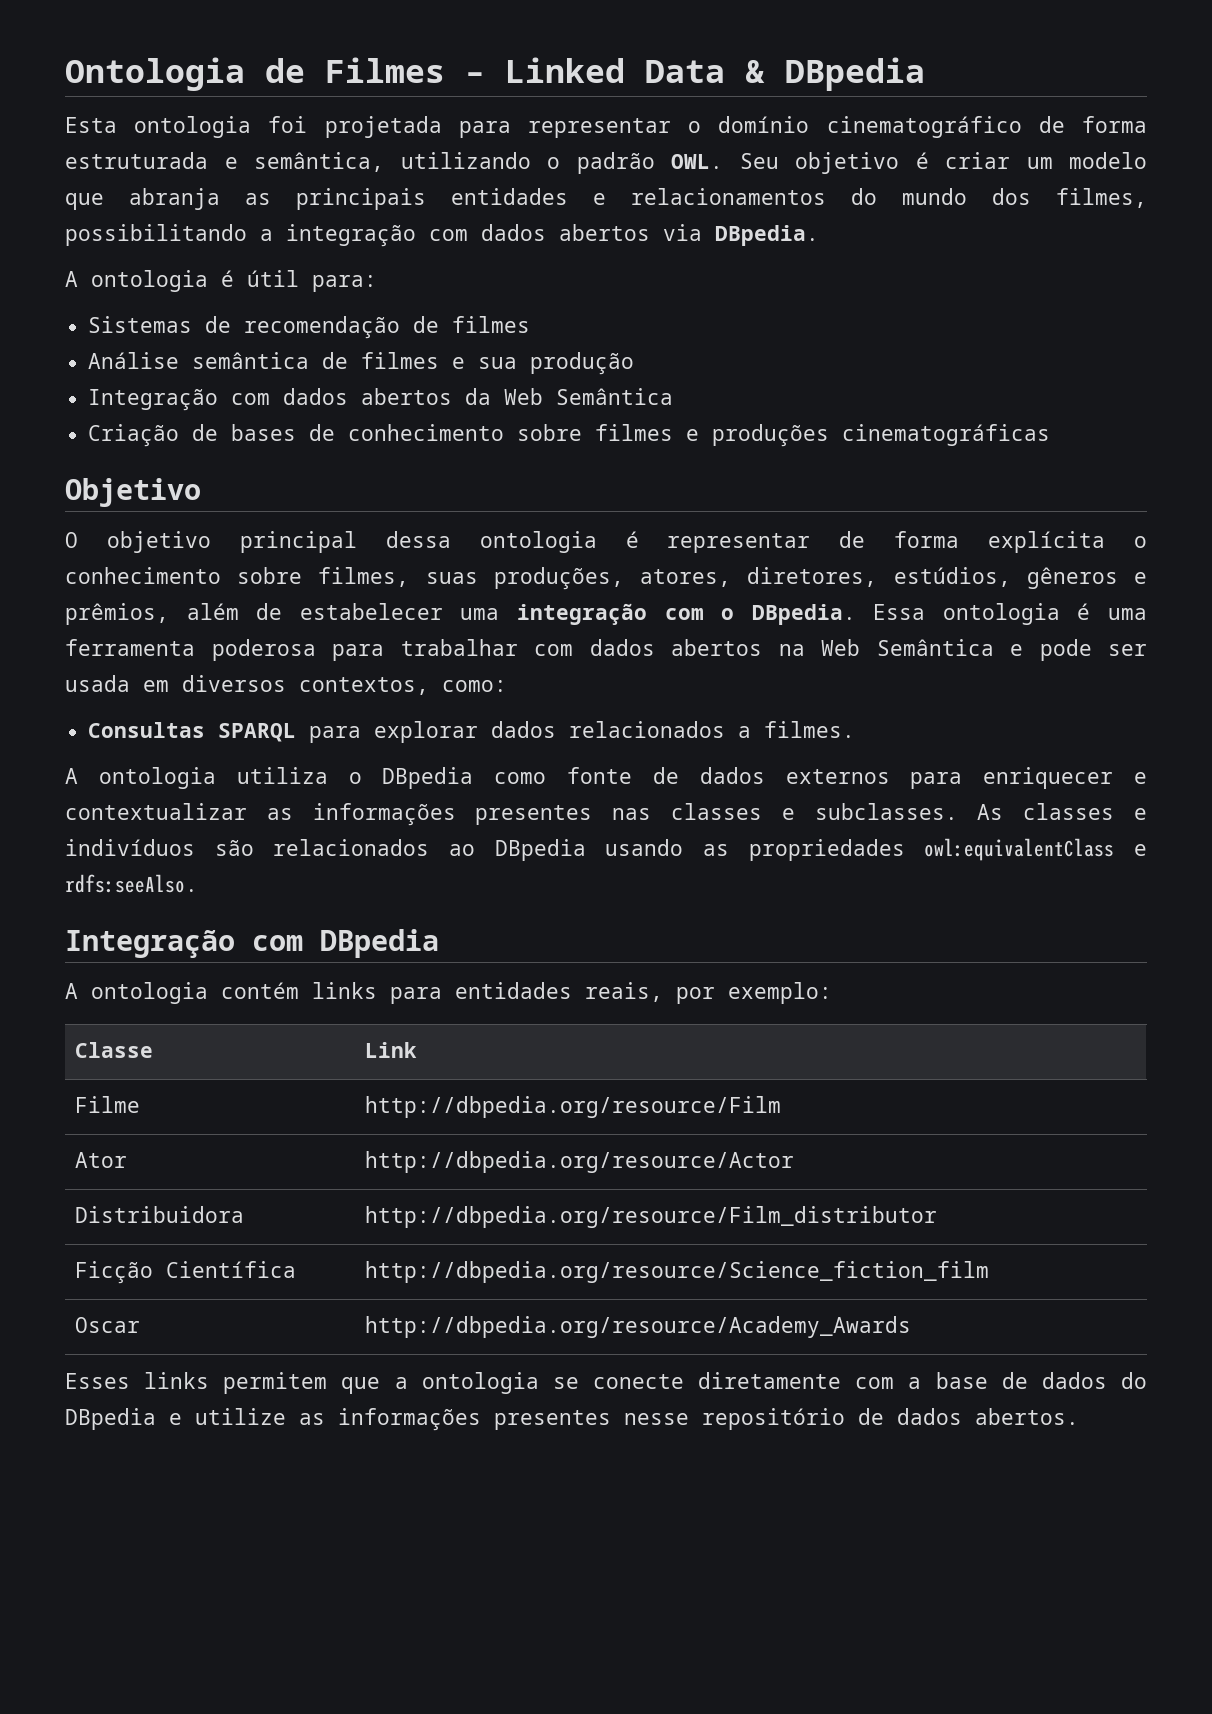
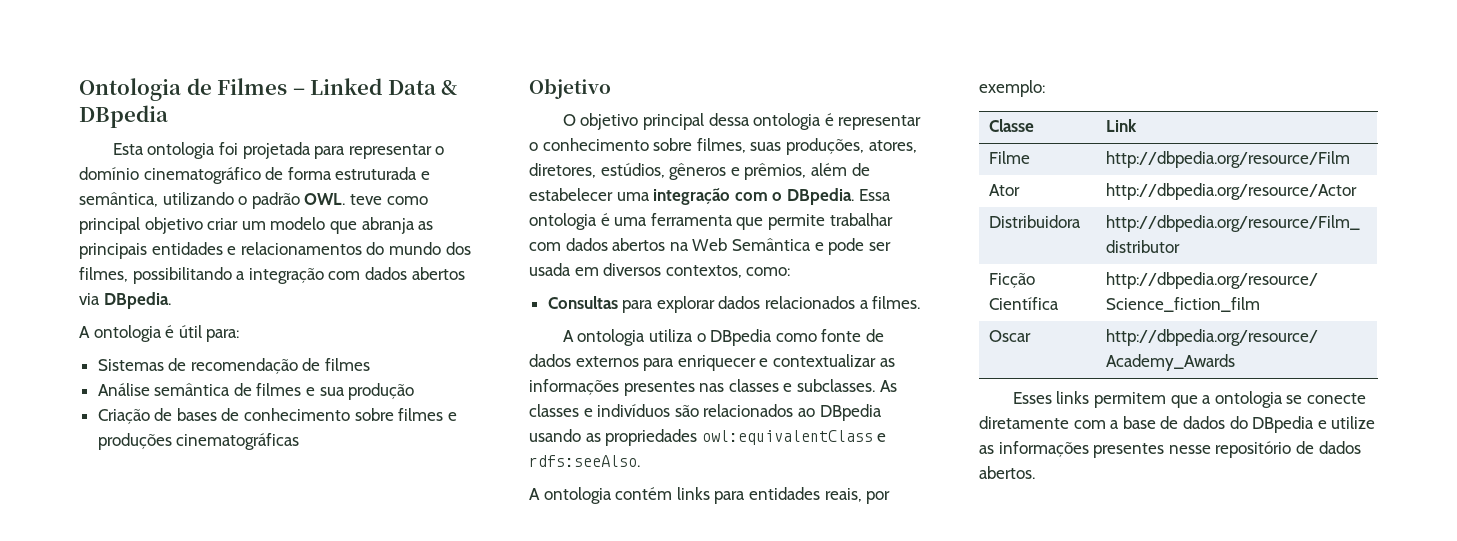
- Esta ontologia foi projetada para representar o domínio cinematográfico de forma estruturada e semântica, utilizando o padrão OWL. Seu objetivo é criar um modelo que abranja as principais entidades e relacionamentos do mundo dos filmes, possibilitando a integração com dados abertos via DBpedia.
+ Esta ontologia foi projetada para representar o domínio cinematográfico de forma estruturada e semântica, utilizando o padrão OWL. teve como principal objetivo criar um modelo que abranja as principais entidades e relacionamentos do mundo dos filmes, possibilitando a integração com dados abertos via DBpedia.
- Integração com dados abertos da Web Semântica
- O objetivo principal dessa ontologia é representar de forma explícita o conhecimento sobre filmes, suas produções, atores, diretores, estúdios, gêneros e prêmios, além de estabelecer uma integração com o DBpedia.
+ O objetivo principal dessa ontologia é representar o conhecimento sobre filmes, suas produções, atores, diretores, estúdios, gêneros e prêmios, além de estabelecer uma integração com o DBpedia.
- Essa ontologia é uma ferramenta poderosa para trabalhar com dados abertos na Web Semântica e pode ser usada em diversos contextos, como:
+ Essa ontologia é uma ferramenta que permite trabalhar com dados abertos na Web Semântica e pode ser usada em diversos contextos, como:
- Consultas SPARQL para explorar dados relacionados a filmes.
+ Consultas para explorar dados relacionados a filmes.
- Integração com DBpedia

